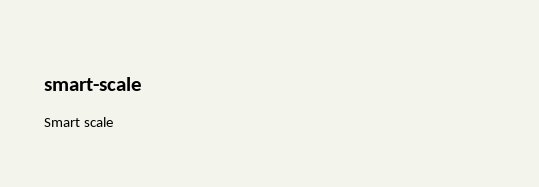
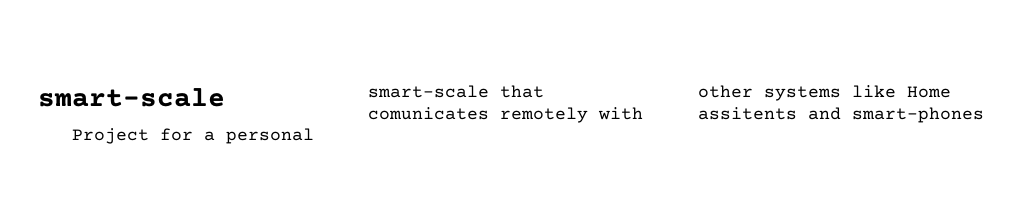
- Smart scale
+ Project for a personal smart-scale that comunicates remotely with other systems like Home assitents and smart-phones

